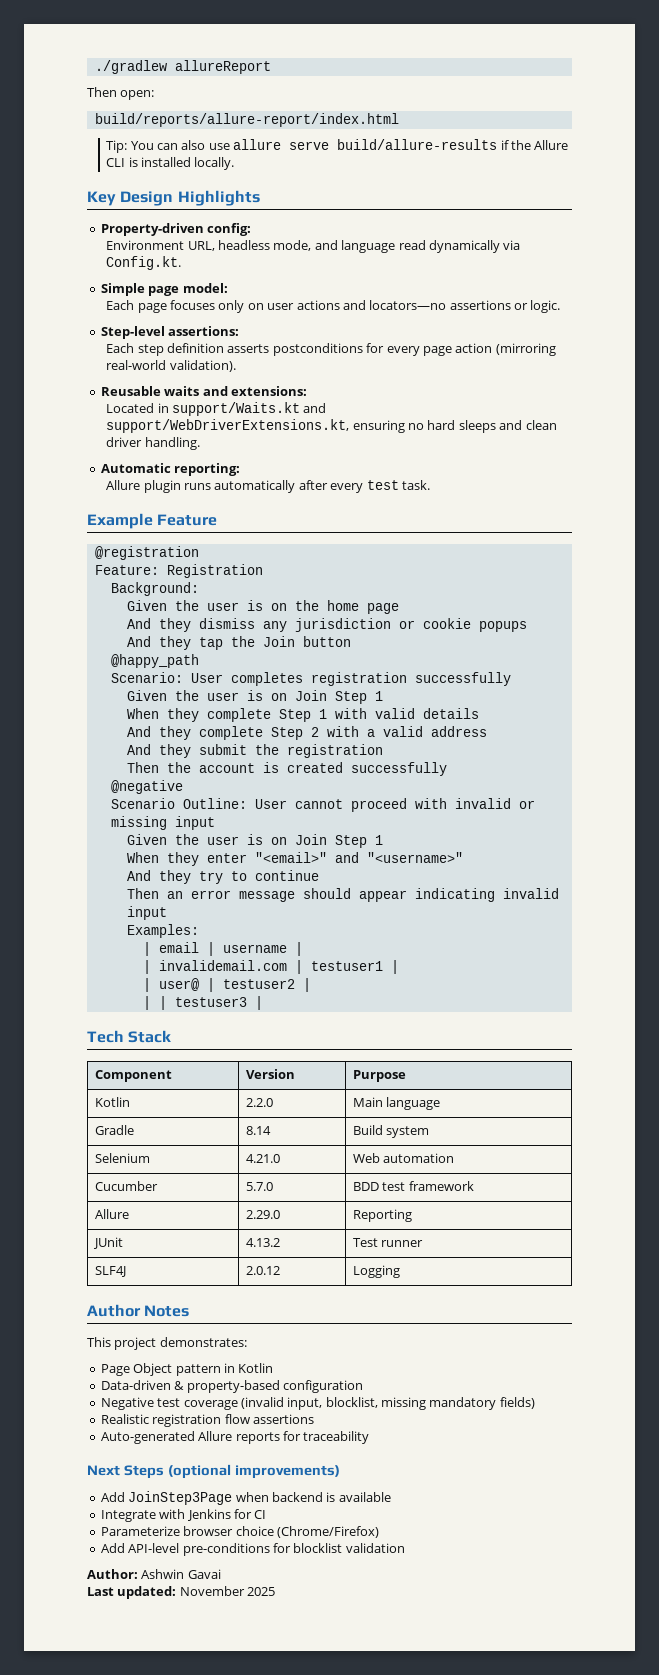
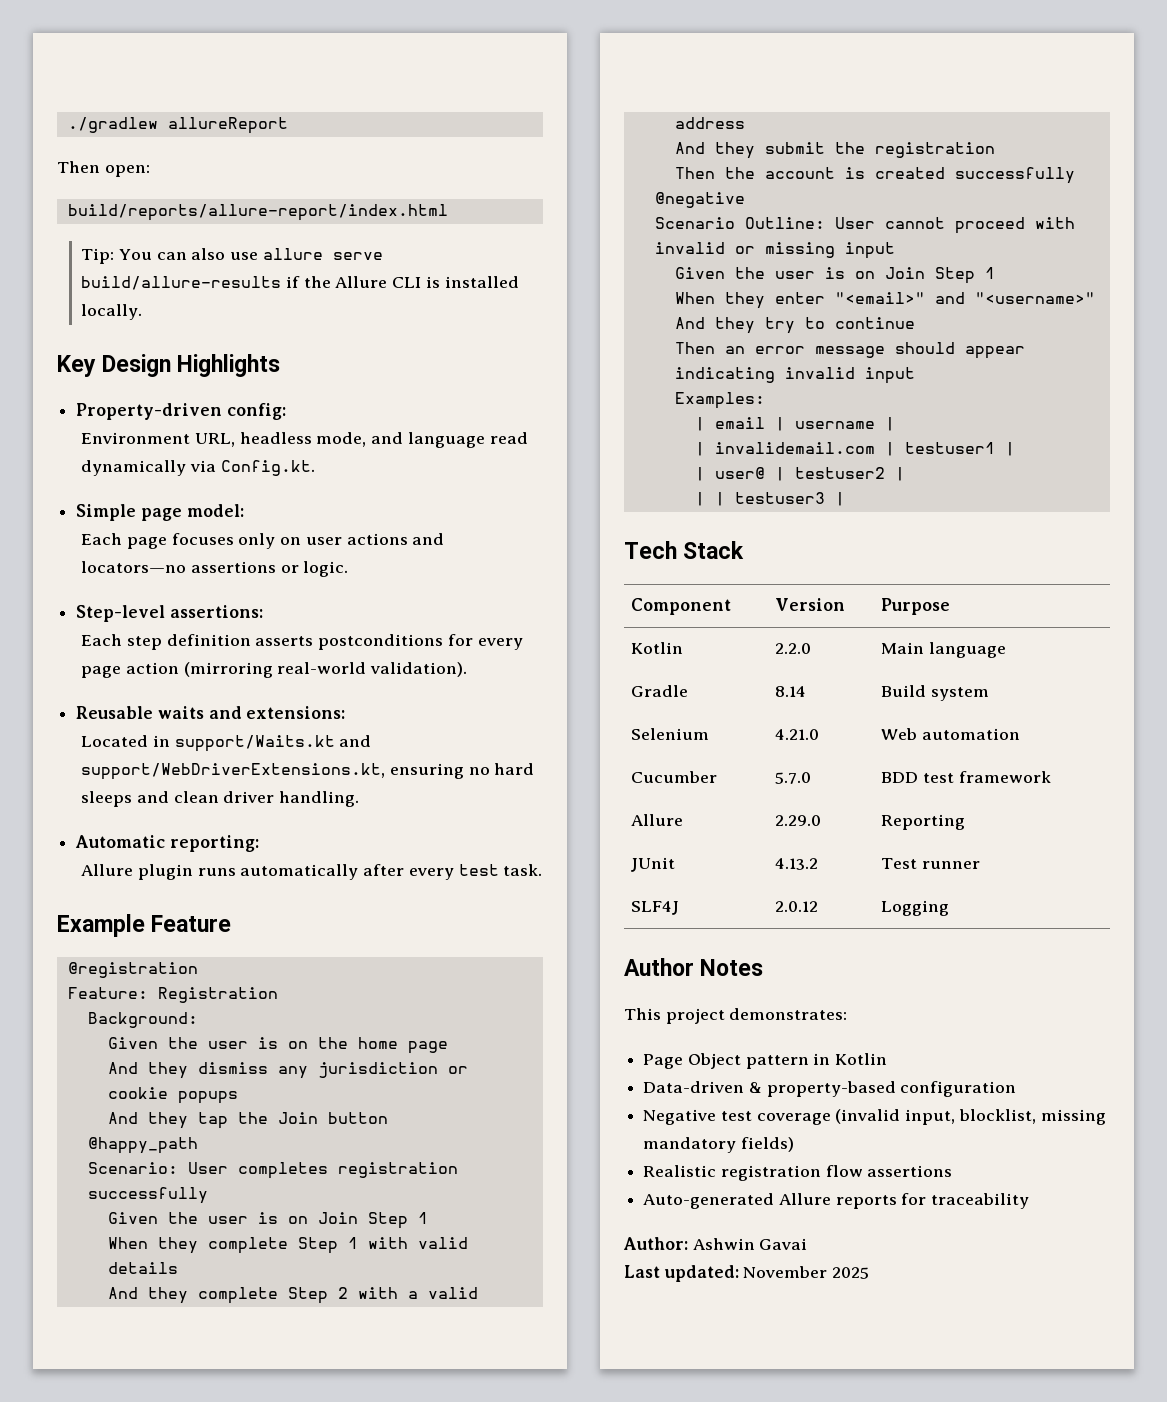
- Next Steps (optional improvements)
- Add JoinStep3Page when backend is available
- Integrate with Jenkins for CI
- Parameterize browser choice (Chrome/Firefox)
- Add API-level pre-conditions for blocklist validation

